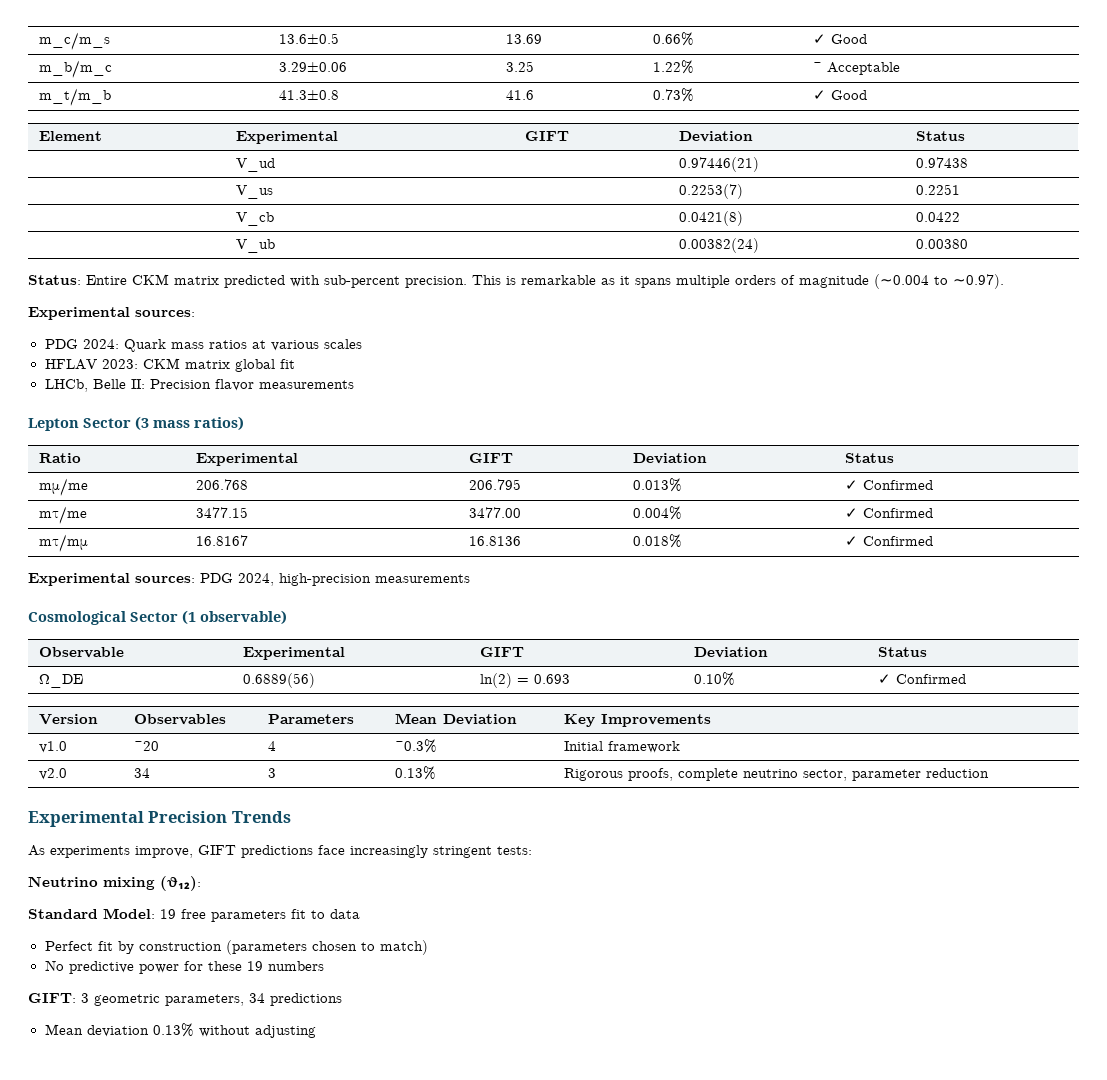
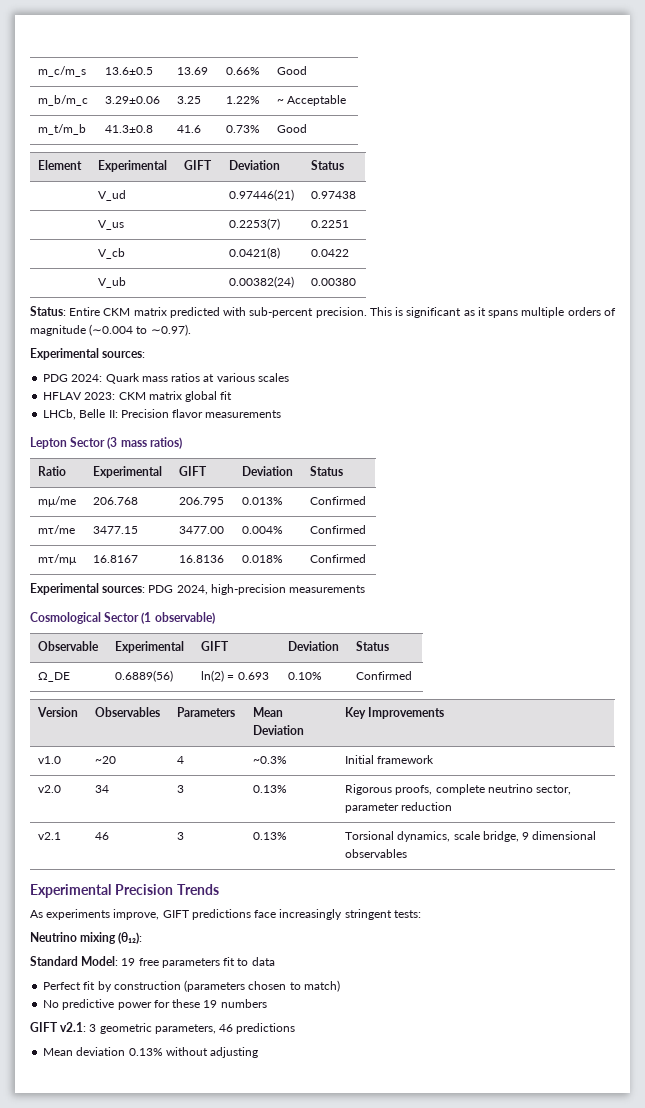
- m_c/m_s | 13.6±0.5 | 13.69 | 0.66% | ✓ Good
+ m_c/m_s | 13.6±0.5 | 13.69 | 0.66% | Good
- m_t/m_b | 41.3±0.8 | 41.6 | 0.73% | ✓ Good
+ m_t/m_b | 41.3±0.8 | 41.6 | 0.73% | Good
- This is remarkable as it spans multiple orders of magnitude (∼0.004 to ∼0.97).
+ This is significant as it spans multiple orders of magnitude (∼0.004 to ∼0.97).
- mμ/me | 206.768 | 206.795 | 0.013% | ✓ Confirmed
+ mμ/me | 206.768 | 206.795 | 0.013% | Confirmed
- mτ/me | 3477.15 | 3477.00 | 0.004% | ✓ Confirmed
+ mτ/me | 3477.15 | 3477.00 | 0.004% | Confirmed
- mτ/mμ | 16.8167 | 16.8136 | 0.018% | ✓ Confirmed
+ mτ/mμ | 16.8167 | 16.8136 | 0.018% | Confirmed
- Ω_DE | 0.6889(56) | ln(2) = 0.693 | 0.10% | ✓ Confirmed
+ Ω_DE | 0.6889(56) | ln(2) = 0.693 | 0.10% | Confirmed
+ v2.1 | 46 | 3 | 0.13% | Torsional dynamics, scale bridge, 9 dimensional observables
- GIFT: 3 geometric parameters, 34 predictions
+ GIFT v2.1: 3 geometric parameters, 46 predictions

